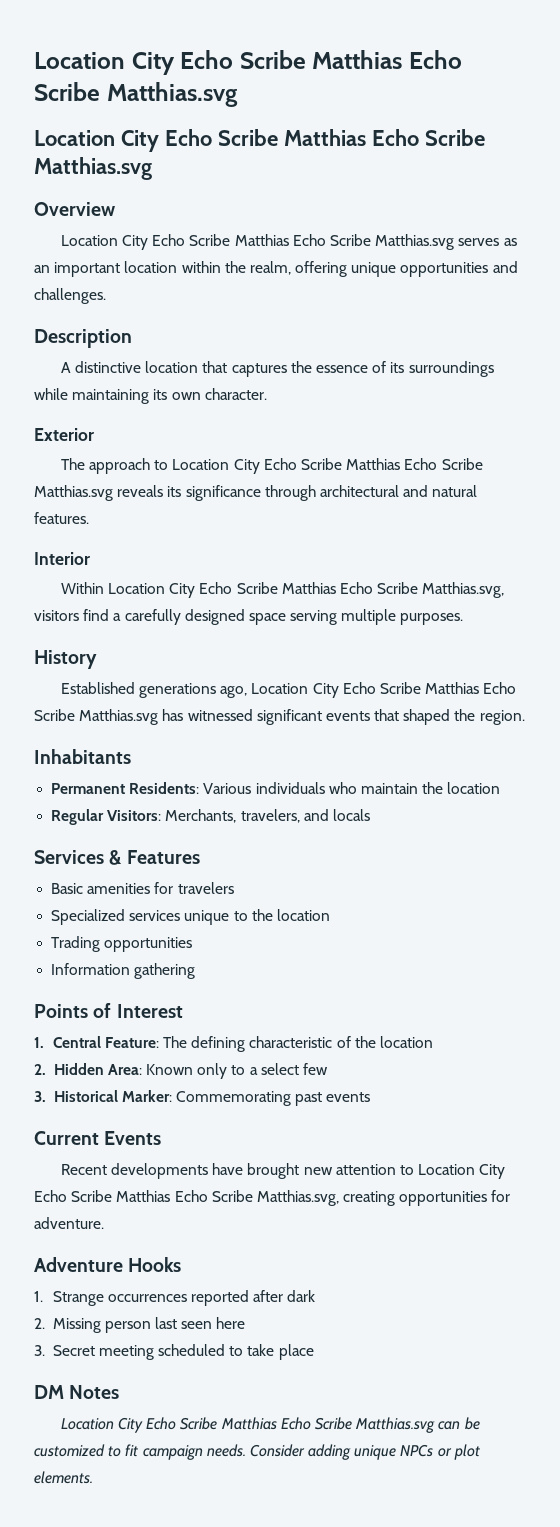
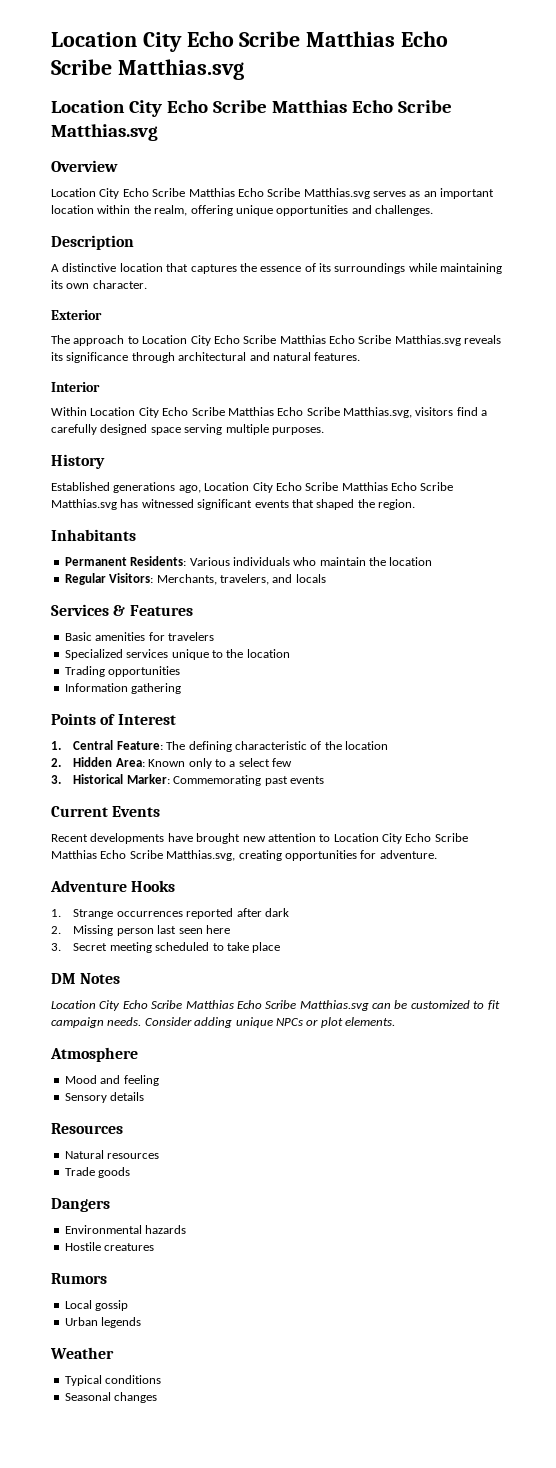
+ Atmosphere
+ Mood and feeling
+ Sensory details
+ Resources
+ Natural resources
+ Trade goods
+ Dangers
+ Environmental hazards
+ Hostile creatures
+ Rumors
+ Local gossip
+ Urban legends
+ Weather
+ Typical conditions
+ Seasonal changes

